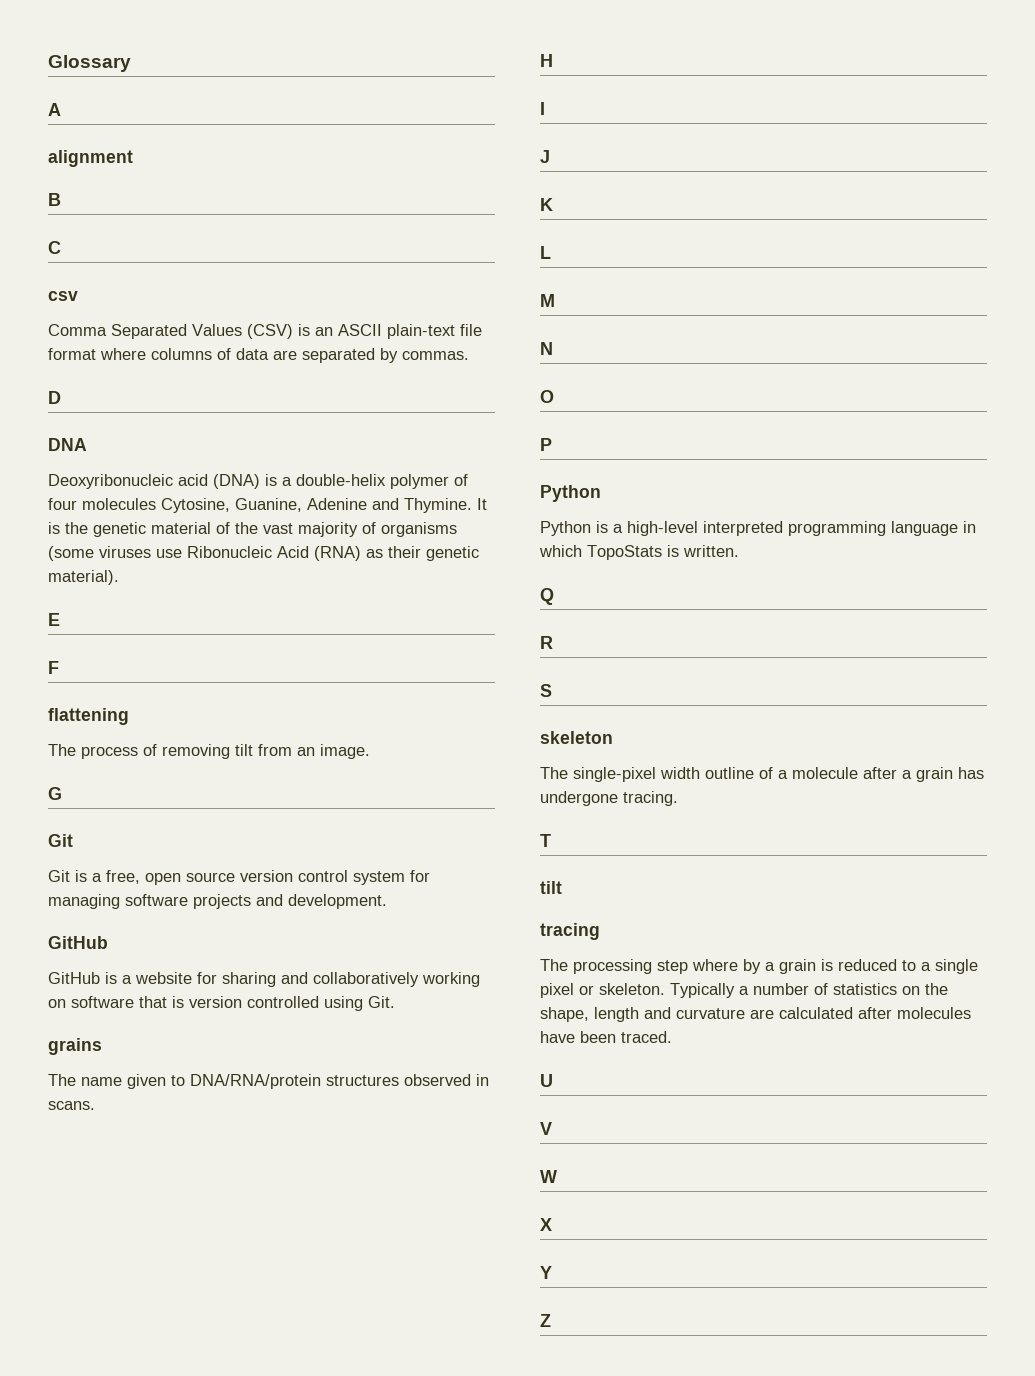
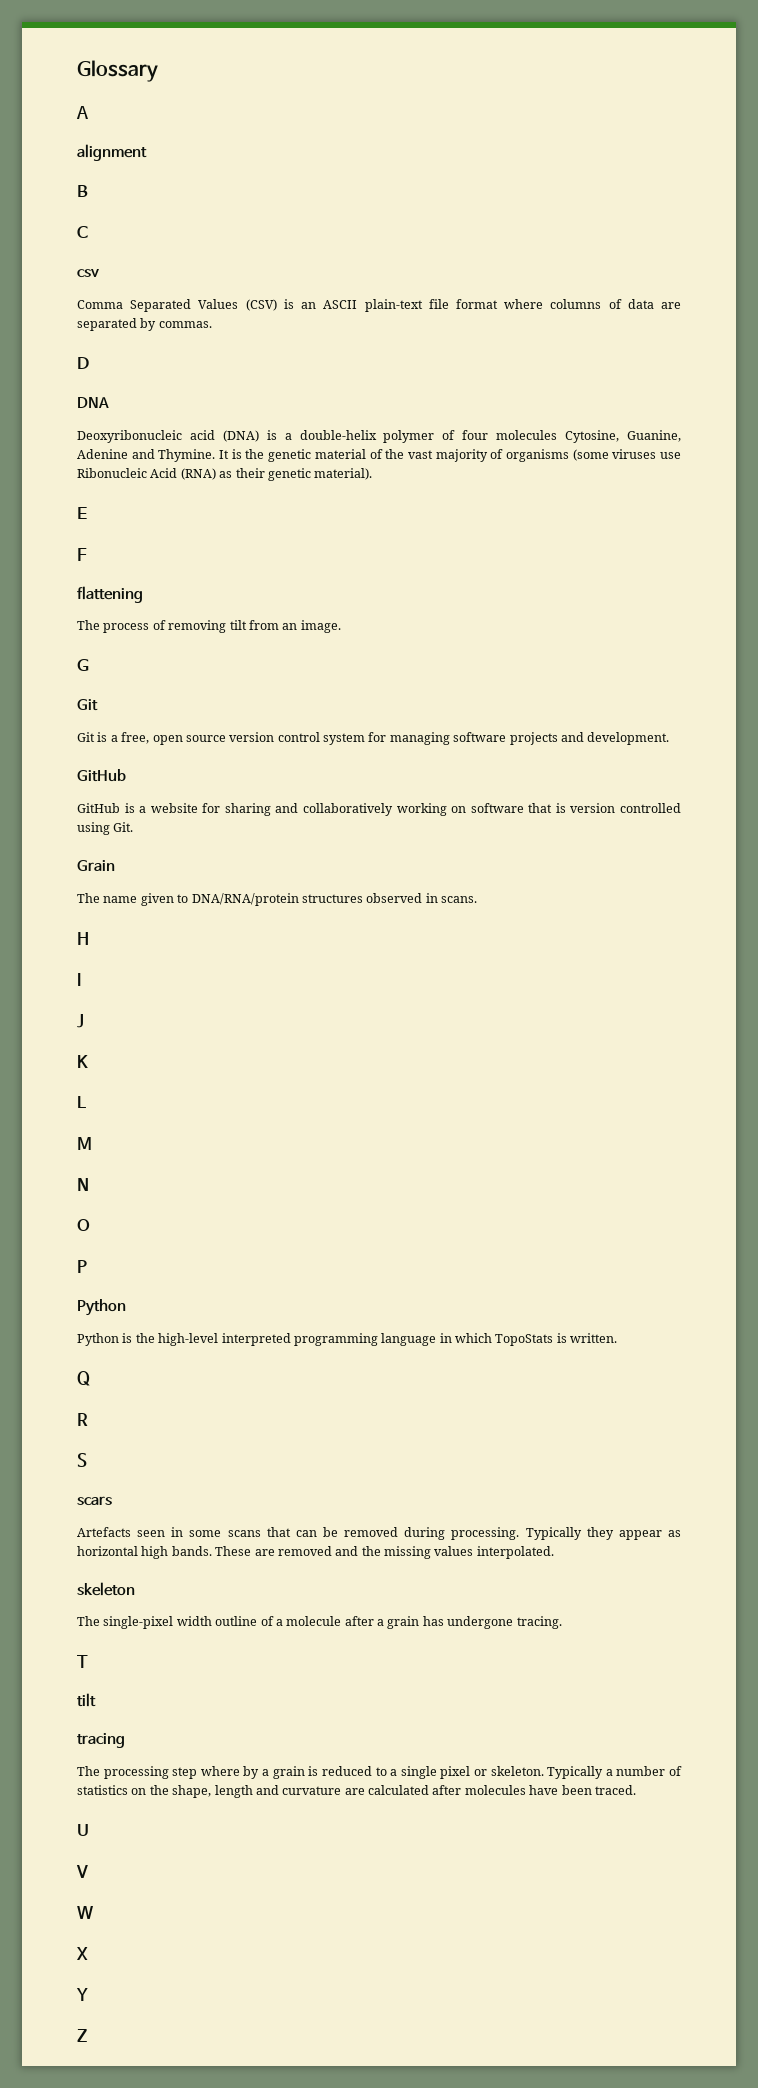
- grains
+ Grain
- Python is a high-level interpreted programming language in which TopoStats is written.
+ Python is the high-level interpreted programming language in which TopoStats is written.
+ scars
+ Artefacts seen in some scans that can be removed during processing. Typically they appear as horizontal high bands. These are removed and the missing values interpolated.

